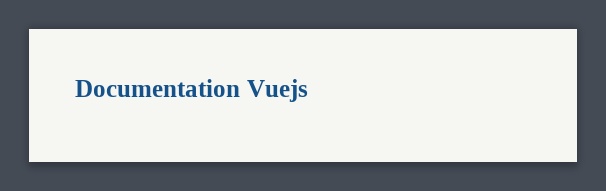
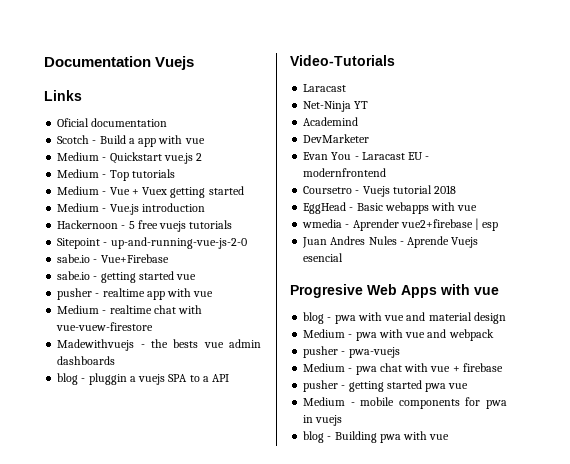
+ Links
+ Oficial documentation
+ Scotch - Build a app with vue
+ Medium - Quickstart vue.js 2
+ Medium - Top tutorials
+ Medium - Vue + Vuex getting started
+ Medium - Vue.js introduction
+ Hackernoon - 5 free vuejs tutorials
+ Sitepoint - up-and-running-vue-js-2-0
+ sabe.io - Vue+Firebase
+ sabe.io - getting started vue
+ pusher - realtime app with vue
+ Medium - realtime chat with vue-vuew-firestore
+ Madewithvuejs - the bests vue admin dashboards
+ blog - pluggin a vuejs SPA to a API
+ Video-Tutorials
+ Laracast
+ Net-Ninja YT
+ Academind
+ DevMarketer
+ Evan You - Laracast EU - modernfrontend
+ Coursetro - Vuejs tutorial 2018
+ EggHead - Basic webapps with vue
+ wmedia - Aprender vue2+firebase | esp
+ Juan Andres Nules - Aprende Vuejs esencial
+ Progresive Web Apps with vue
+ blog - pwa with vue and material design
+ Medium - pwa with vue and webpack
+ pusher - pwa-vuejs
+ Medium - pwa chat with vue + firebase
+ pusher - getting started pwa vue
+ Medium - mobile components for pwa in vuejs
+ blog - Building pwa with vue

